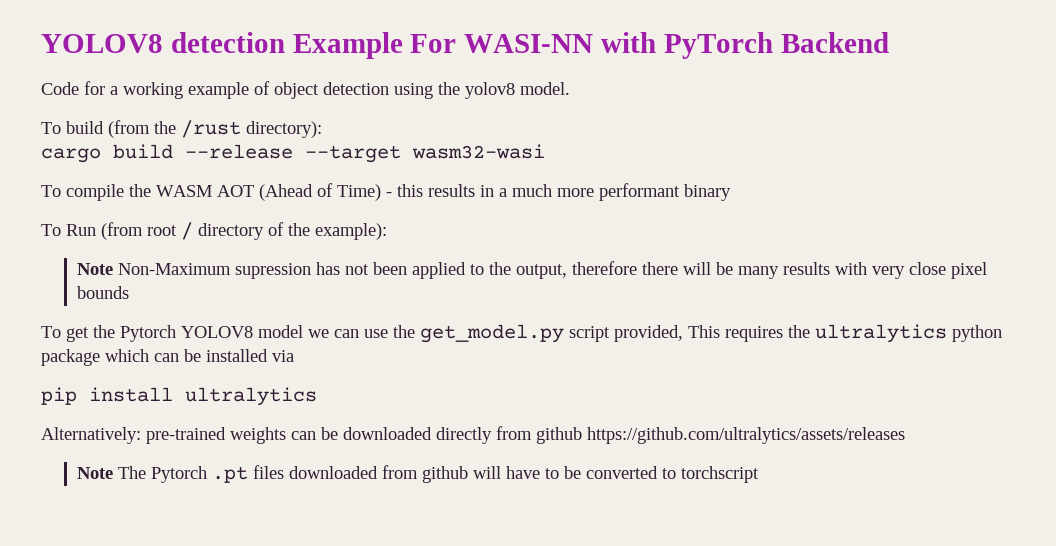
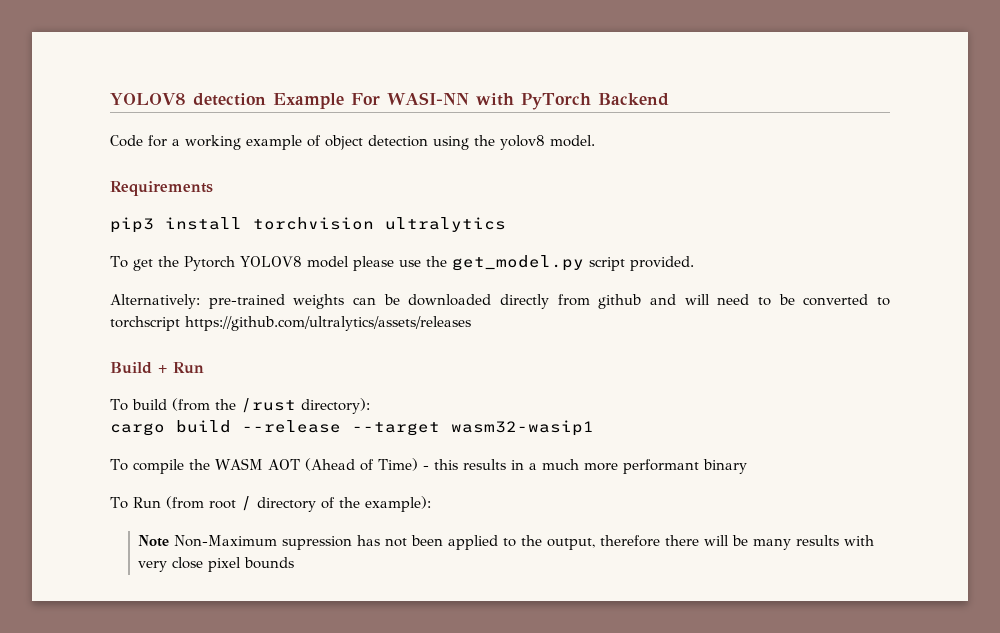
+ Requirements
+ pip3 install torchvision ultralytics
+ To get the Pytorch YOLOV8 model please use the get_model.py script provided.
+ Alternatively: pre-trained weights can be downloaded directly from github and will need to be converted to torchscript https://github.com/ultralytics/assets/releases
+ Build + Run
- cargo build --release --target wasm32-wasi
+ cargo build --release --target wasm32-wasip1
- To get the Pytorch YOLOV8 model we can use the get_model.py script provided, This requires the ultralytics python package which can be installed via
- pip install ultralytics
- Alternatively: pre-trained weights can be downloaded directly from github https://github.com/ultralytics/assets/releases
- Note The Pytorch .pt files downloaded from github will have to be converted to torchscript

